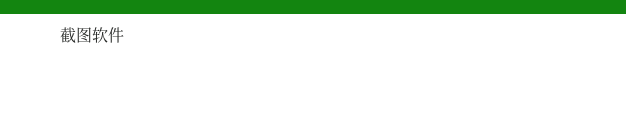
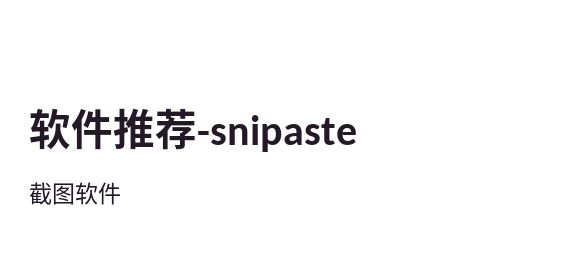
+ 软件推荐-snipaste

